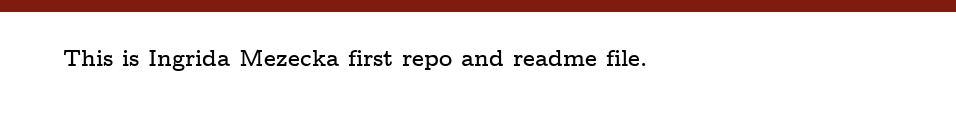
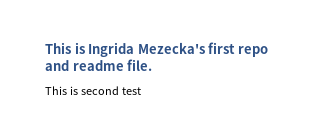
- This is Ingrida Mezecka first repo and readme file.
+ This is Ingrida Mezecka's first repo and readme file.
+ This is second test

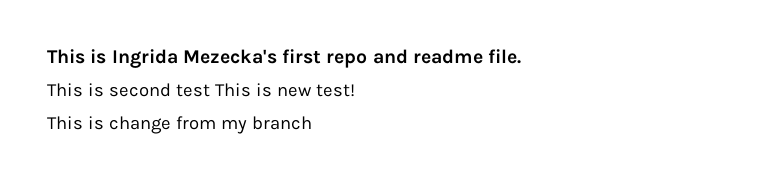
- This is second test
+ This is second test This is new test!
+ This is change from my branch

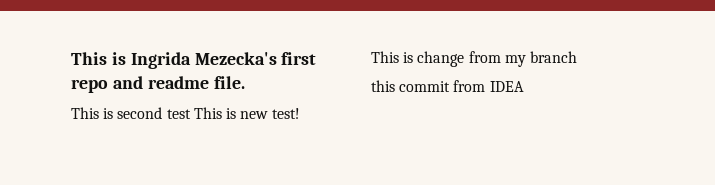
+ this commit from IDEA

